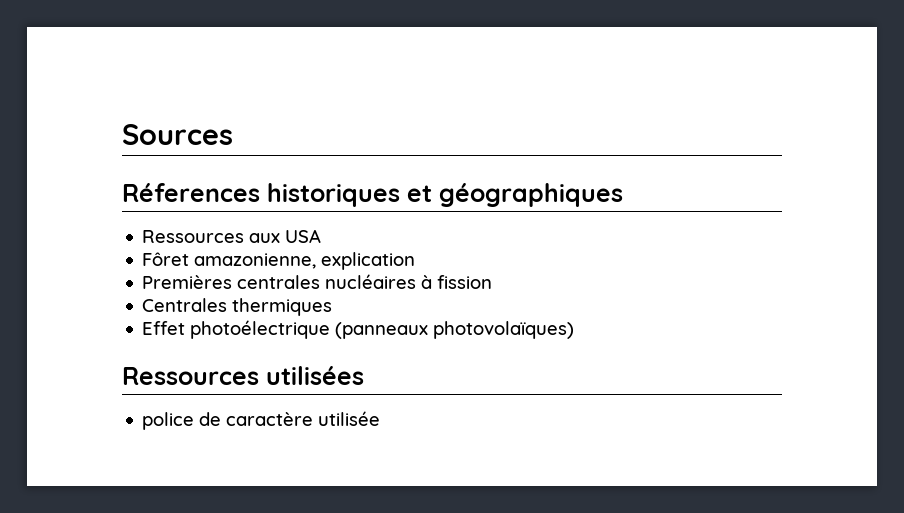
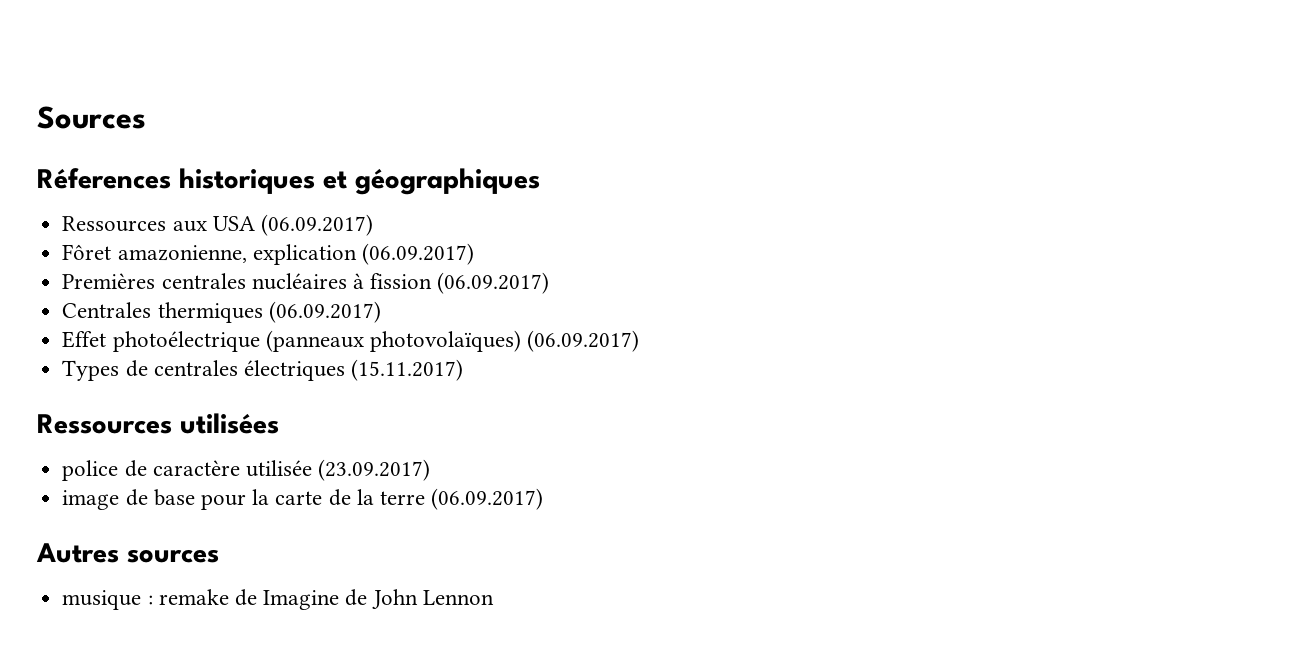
- Ressources aux USA
+ Ressources aux USA (06.09.2017)
- Fôret amazonienne, explication
+ Fôret amazonienne, explication (06.09.2017)
- Premières centrales nucléaires à fission
+ Premières centrales nucléaires à fission (06.09.2017)
- Centrales thermiques
+ Centrales thermiques (06.09.2017)
- Effet photoélectrique (panneaux photovolaïques)
+ Effet photoélectrique (panneaux photovolaïques) (06.09.2017)
+ Types de centrales électriques (15.11.2017)
- police de caractère utilisée
+ police de caractère utilisée (23.09.2017)
+ image de base pour la carte de la terre (06.09.2017)
+ Autres sources
+ musique : remake de Imagine de John Lennon

